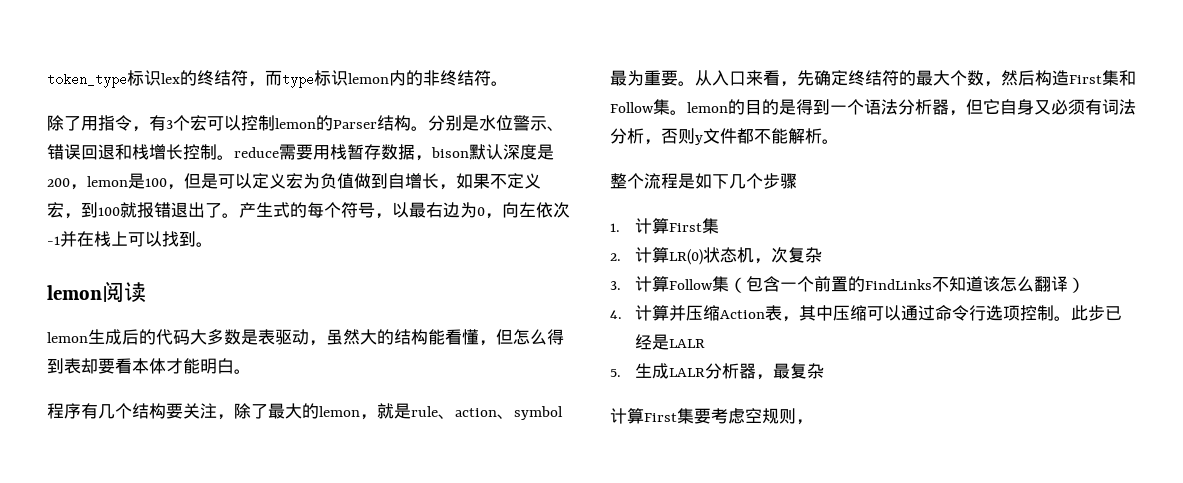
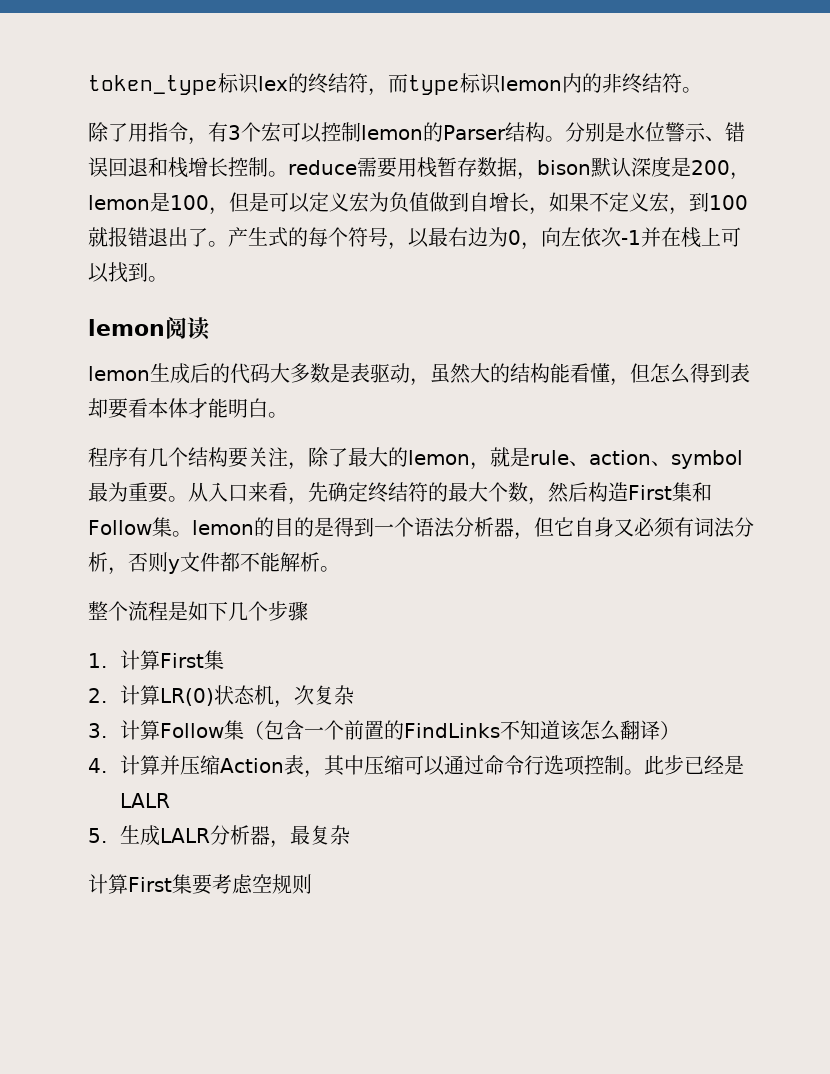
- 计算First集要考虑空规则，
+ 计算First集要考虑空规则

